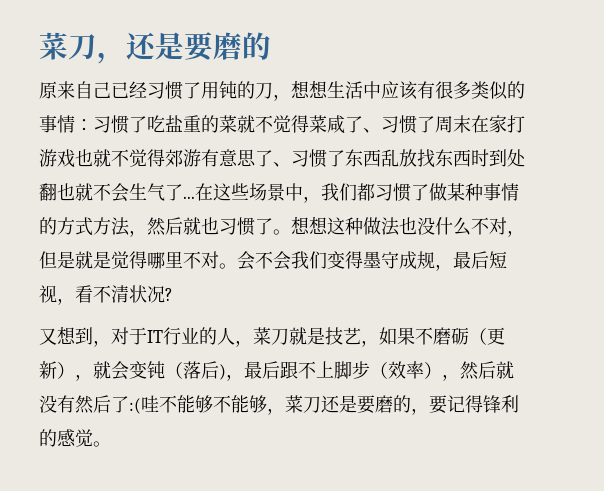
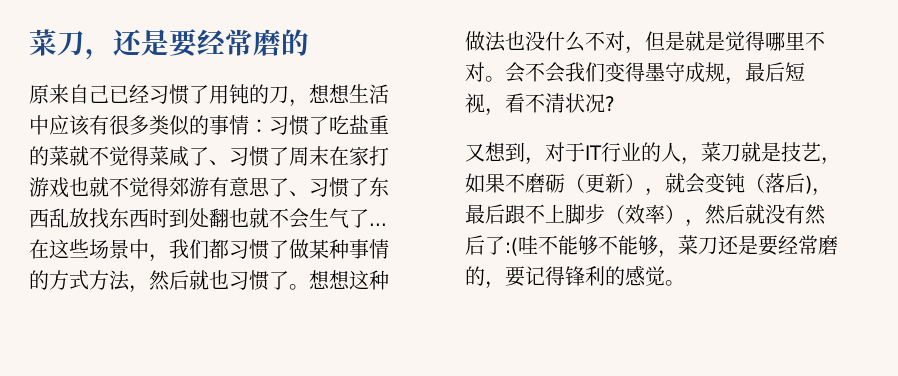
- 菜刀，还是要磨的
+ 菜刀，还是要经常磨的
- 又想到，对于IT行业的人，菜刀就是技艺，如果不磨砺（更新），就会变钝（落后)，最后跟不上脚步（效率），然后就没有然后了:(哇不能够不能够，菜刀还是要磨的，要记得锋利的感觉。
+ 又想到，对于IT行业的人，菜刀就是技艺，如果不磨砺（更新），就会变钝（落后)，最后跟不上脚步（效率），然后就没有然后了:(哇不能够不能够，菜刀还是要经常磨的，要记得锋利的感觉。

